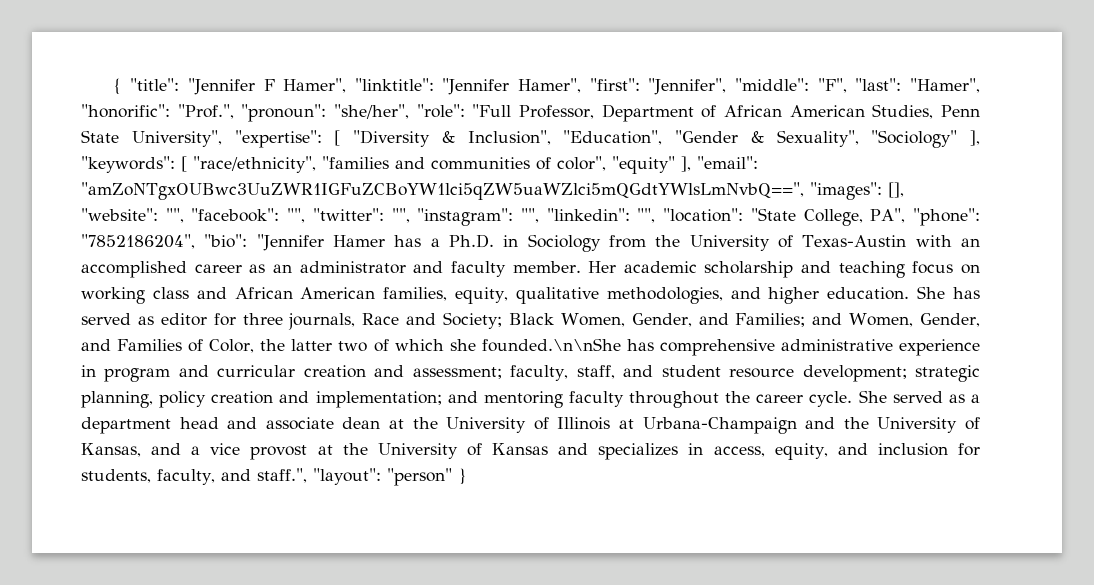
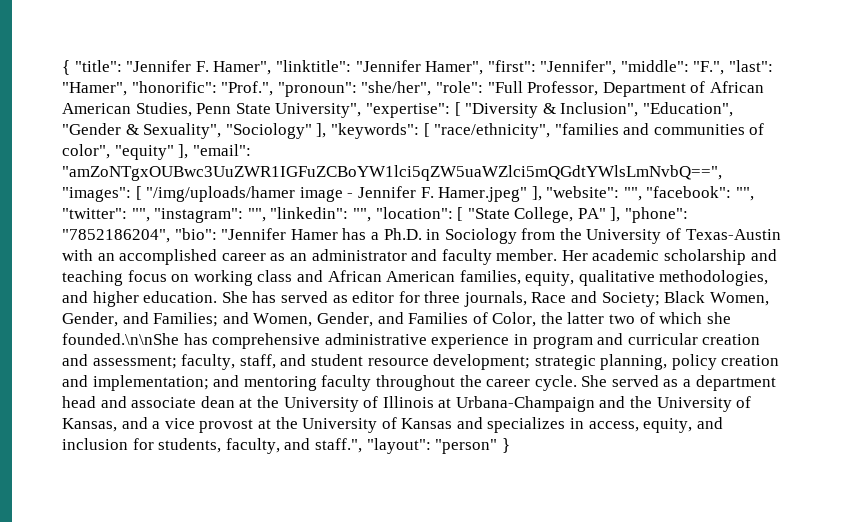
- "Jennifer F Hamer", "linktitle":
+ "Jennifer F. Hamer", "linktitle":
- "F", "last":
+ "F.", "last":
- [], "website":
+ [ "/img/uploads/hamer image - Jennifer F. Hamer.jpeg" ], "website":
- "State College, PA", "phone":
+ [ "State College, PA" ], "phone":

